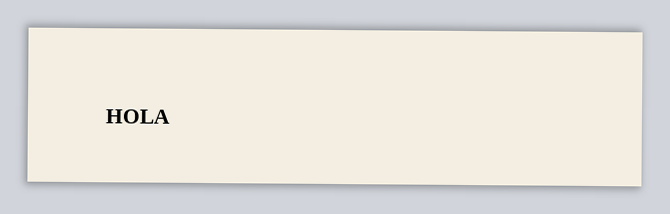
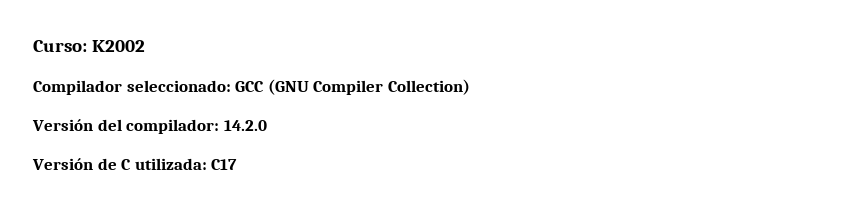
- HOLA
+ Curso: K2002
+ Compilador seleccionado: GCC (GNU Compiler Collection)
+ Versión del compilador: 14.2.0
+ Versión de C utilizada: C17

